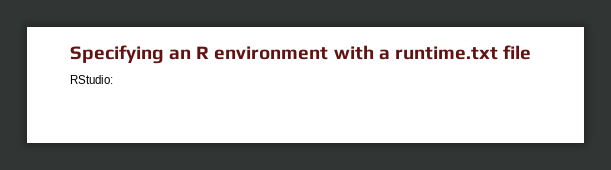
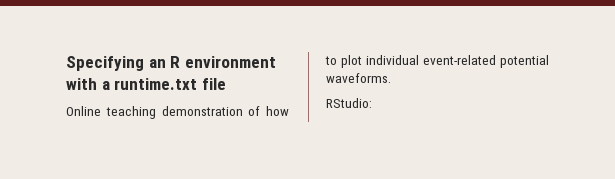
+ Online teaching demonstration of how to plot individual event-related potential waveforms.

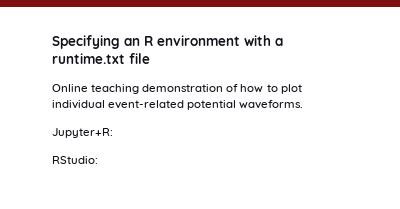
+ Jupyter+R:

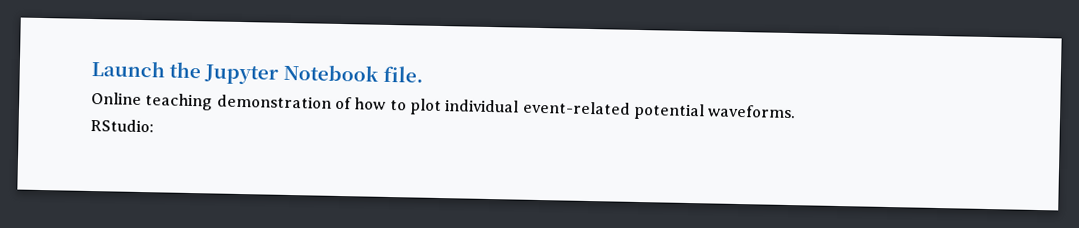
- Specifying an R environment with a runtime.txt file
+ Launch the Jupyter Notebook file.
- Jupyter+R:

